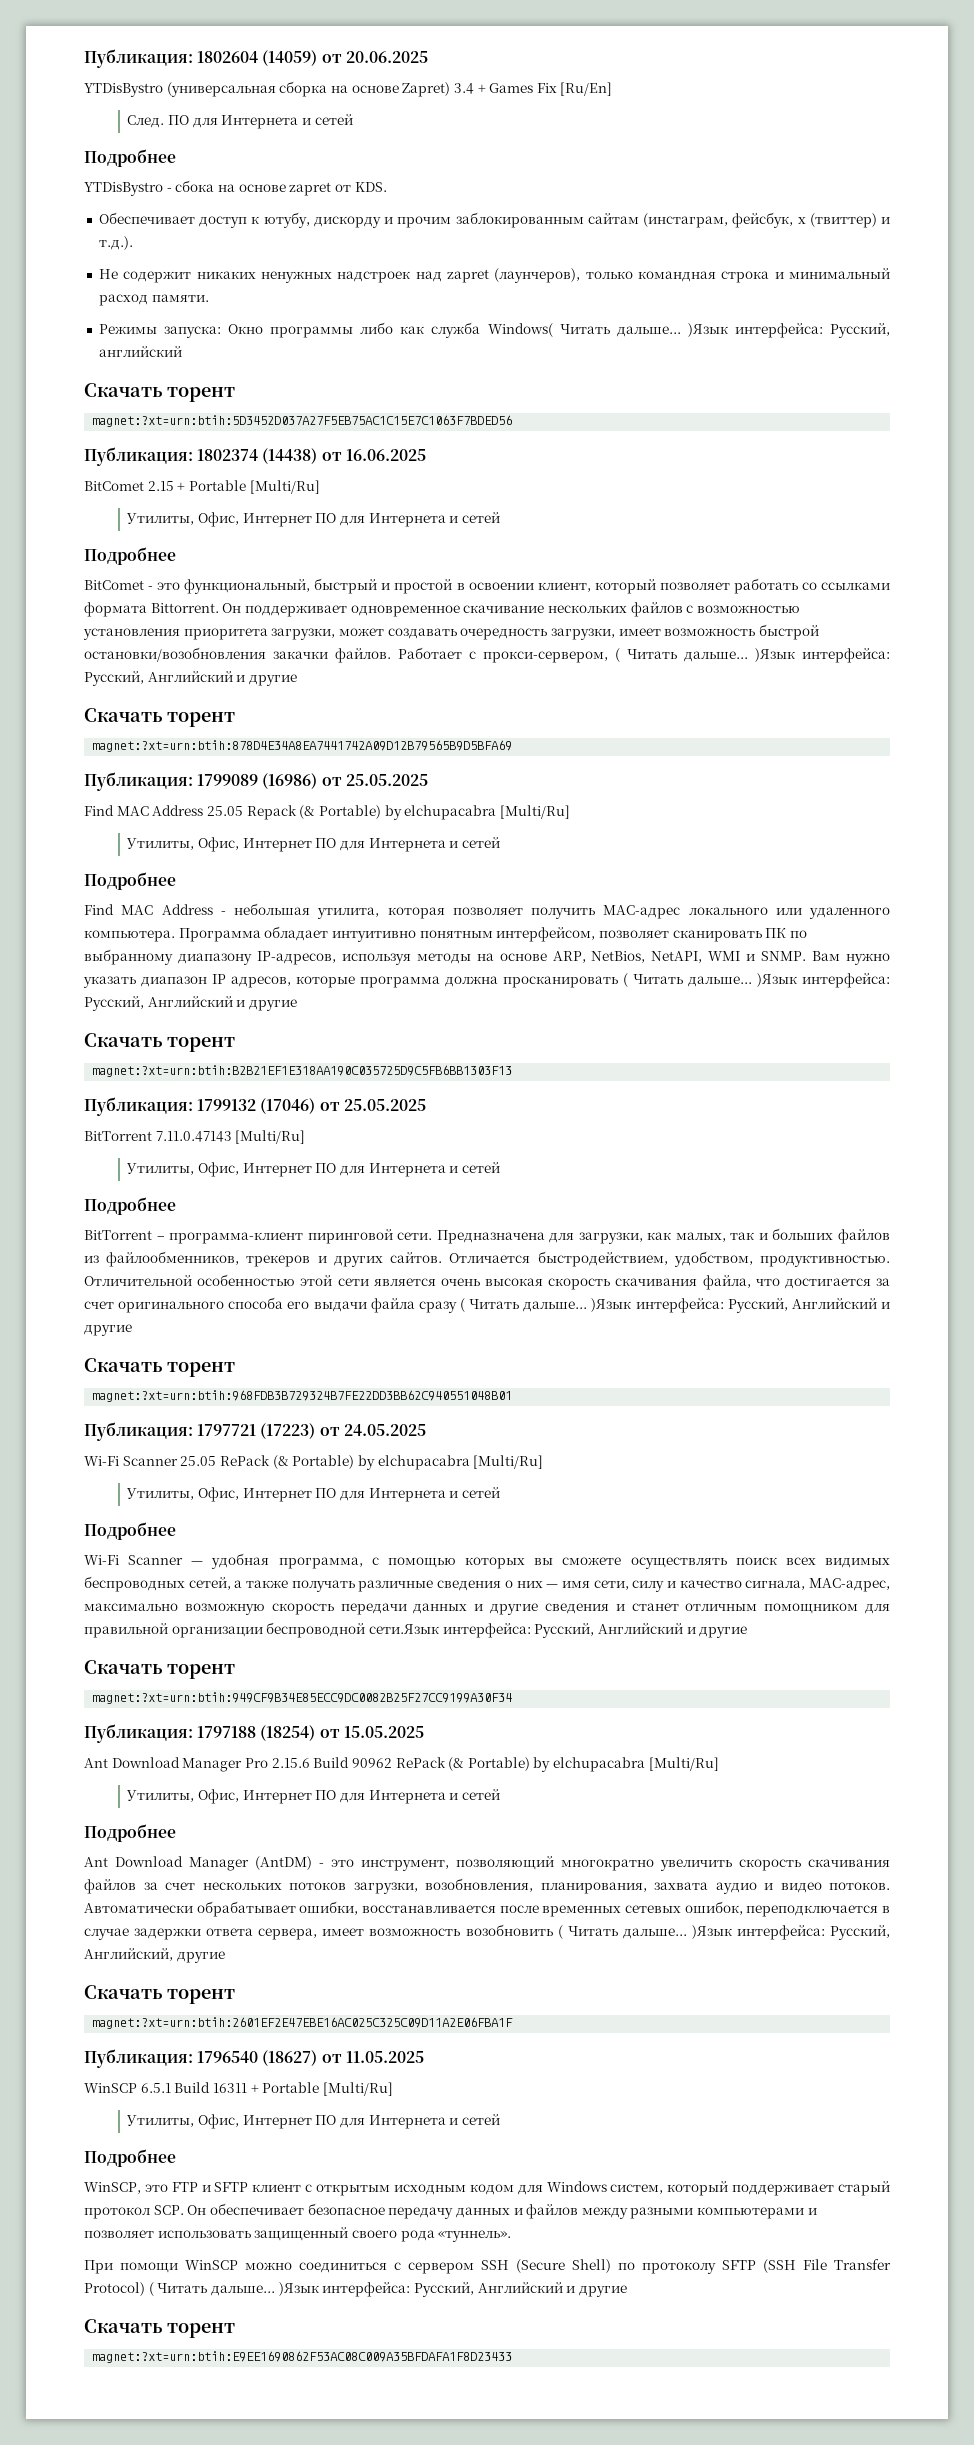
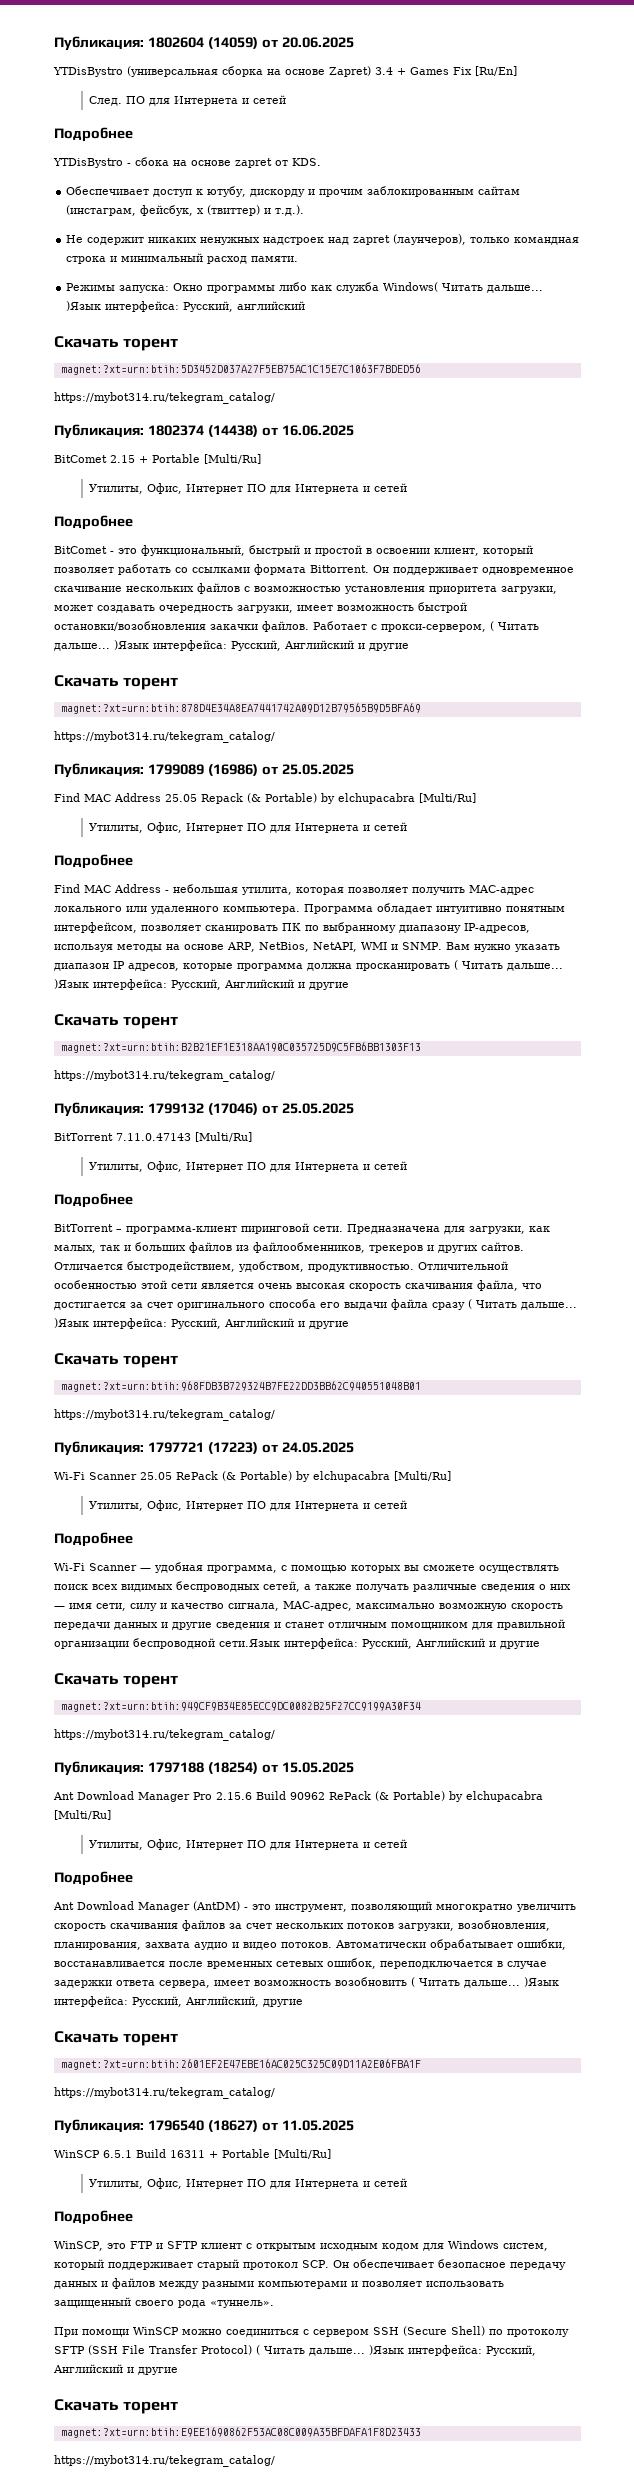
  magnet:?xt=urn:btih:5D3452D037A27F5EB75AC1C15E7C1063F7BDED56
+ https://mybot314.ru/tekegram_catalog/
  magnet:?xt=urn:btih:878D4E34A8EA7441742A09D12B79565B9D5BFA69
+ https://mybot314.ru/tekegram_catalog/
  magnet:?xt=urn:btih:B2B21EF1E318AA190C035725D9C5FB6BB1303F13
+ https://mybot314.ru/tekegram_catalog/
  magnet:?xt=urn:btih:968FDB3B729324B7FE22DD3BB62C940551048B01
+ https://mybot314.ru/tekegram_catalog/
  magnet:?xt=urn:btih:949CF9B34E85ECC9DC0082B25F27CC9199A30F34
+ https://mybot314.ru/tekegram_catalog/
  magnet:?xt=urn:btih:2601EF2E47EBE16AC025C325C09D11A2E06FBA1F
+ https://mybot314.ru/tekegram_catalog/
  magnet:?xt=urn:btih:E9EE1690862F53AC08C009A35BFDAFA1F8D23433
+ https://mybot314.ru/tekegram_catalog/

